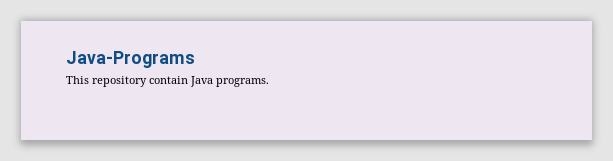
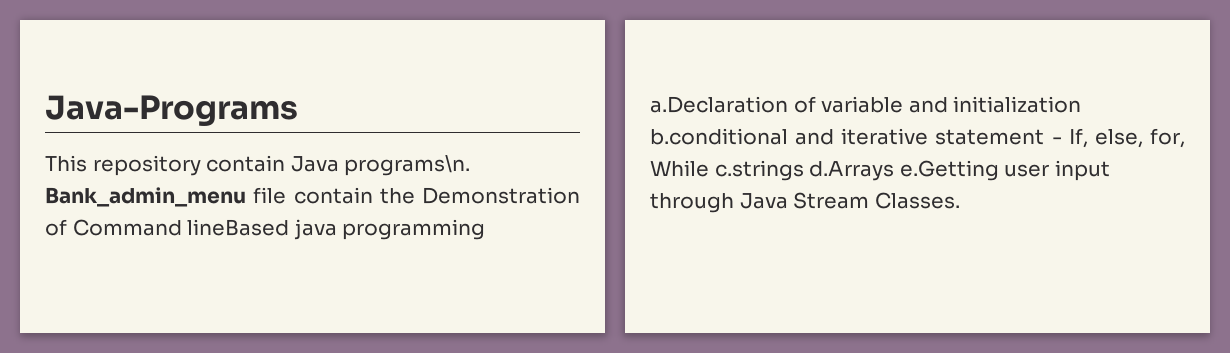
- This repository contain Java programs.
+ This repository contain Java programs\n. Bank_admin_menu file contain the Demonstration of Command lineBased java programming a.Declaration of variable and initialization b.conditional and iterative statement - If, else, for, While c.strings d.Arrays e.Getting user input through Java Stream Classes.

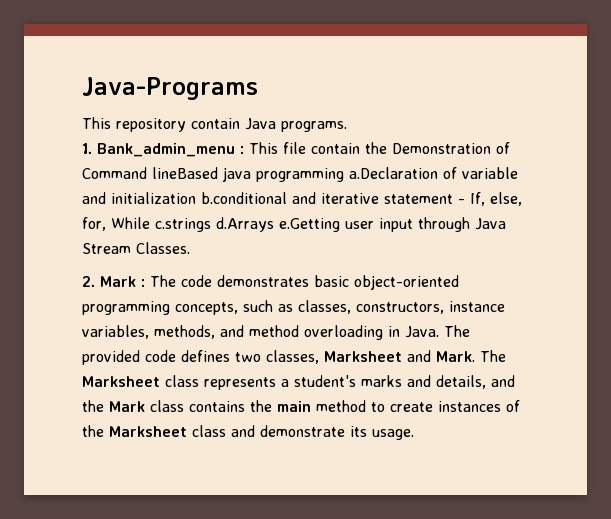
- This repository contain Java programs\n. Bank_admin_menu file contain the Demonstration of Command lineBased java programming a.Declaration of variable and initialization b.conditional and iterative statement - If, else, for, While c.strings d.Arrays e.Getting user input through Java Stream Classes.
+ This repository contain Java programs.
+ 1. Bank_admin_menu : This file contain the Demonstration of Command lineBased java programming a.Declaration of variable and initialization b.conditional and iterative statement - If, else, for, While c.strings d.Arrays e.Getting user input through Java Stream Classes.
+ 2. Mark : The code demonstrates basic object-oriented programming concepts, such as classes, constructors, instance variables, methods, and method overloading in Java. The provided code defines two classes, Marksheet and Mark. The Marksheet class represents a student's marks and details, and the Mark class contains the main method to create instances of the Marksheet class and demonstrate its usage.

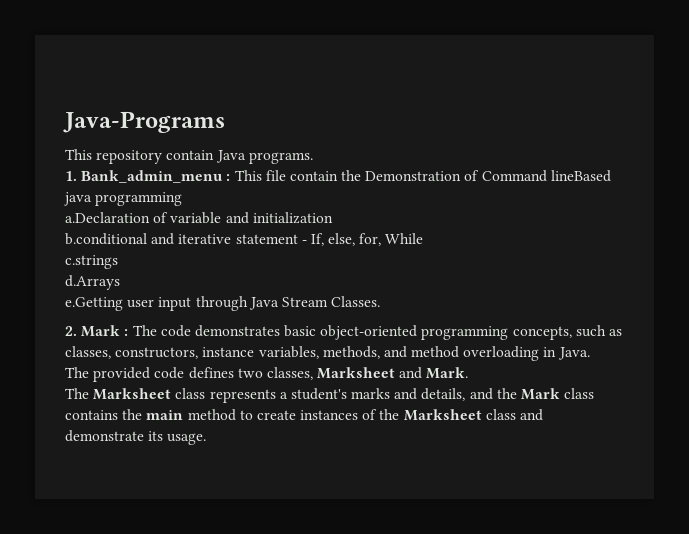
- 1. Bank_admin_menu : This file contain the Demonstration of Command lineBased java programming a.Declaration of variable and initialization b.conditional and iterative statement - If, else, for, While c.strings d.Arrays e.Getting user input through Java Stream Classes.
+ 1. Bank_admin_menu : This file contain the Demonstration of Command lineBased java programming
+ a.Declaration of variable and initialization
+ b.conditional and iterative statement - If, else, for, While
+ c.strings
+ d.Arrays
+ e.Getting user input through Java Stream Classes.
- 2. Mark : The code demonstrates basic object-oriented programming concepts, such as classes, constructors, instance variables, methods, and method overloading in Java. The provided code defines two classes, Marksheet and Mark. The Marksheet class represents a student's marks and details, and the Mark class contains the main method to create instances of the Marksheet class and demonstrate its usage.
+ 2. Mark : The code demonstrates basic object-oriented programming concepts, such as classes, constructors, instance variables, methods, and method overloading in Java.
+ The provided code defines two classes, Marksheet and Mark.
+ The Marksheet class represents a student's marks and details, and the Mark class contains the main method to create instances of the Marksheet class and demonstrate its usage.

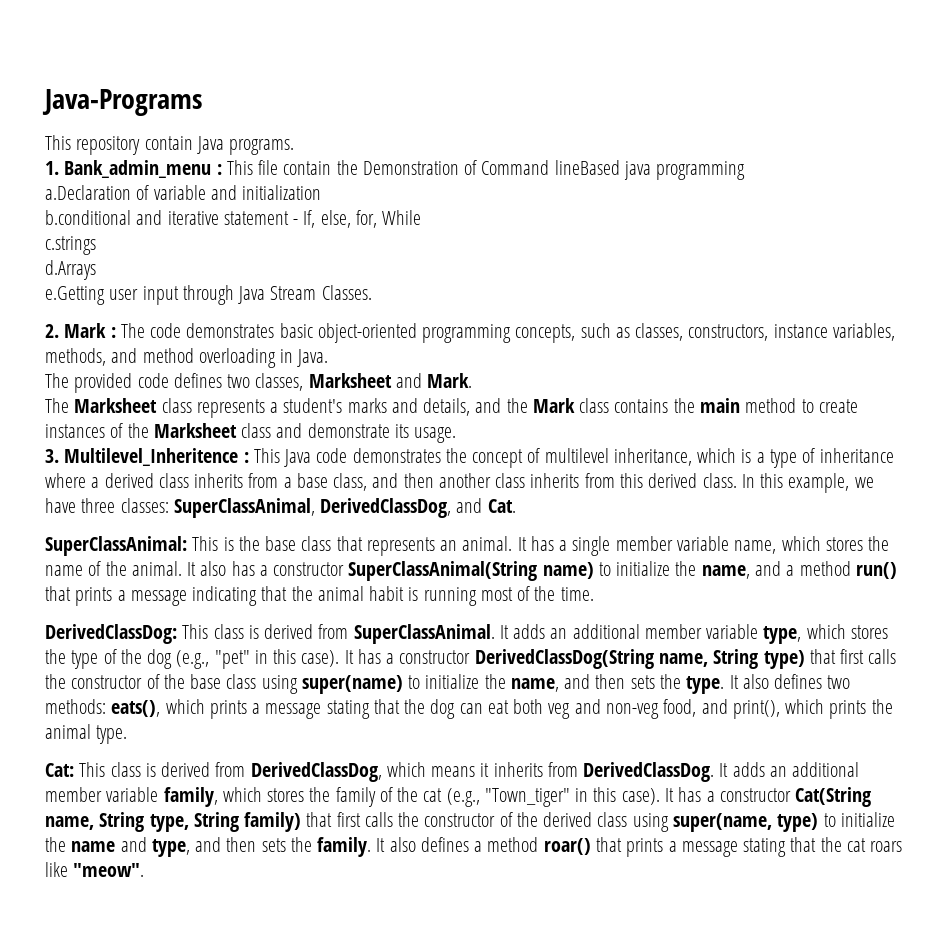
+ 3. Multilevel_Inheritence : This Java code demonstrates the concept of multilevel inheritance, which is a type of inheritance where a derived class inherits from a base class, and then another class inherits from this derived class. In this example, we have three classes: SuperClassAnimal, DerivedClassDog, and Cat.
+ SuperClassAnimal: This is the base class that represents an animal. It has a single member variable name, which stores the name of the animal. It also has a constructor SuperClassAnimal(String name) to initialize the name, and a method run() that prints a message indicating that the animal habit is running most of the time.
+ DerivedClassDog: This class is derived from SuperClassAnimal. It adds an additional member variable type, which stores the type of the dog (e.g., "pet" in this case). It has a constructor DerivedClassDog(String name, String type) that first calls the constructor of the base class using super(name) to initialize the name, and then sets the type. It also defines two methods: eats(), which prints a message stating that the dog can eat both veg and non-veg food, and print(), which prints the animal type.
+ Cat: This class is derived from DerivedClassDog, which means it inherits from DerivedClassDog. It adds an additional member variable family, which stores the family of the cat (e.g., "Town_tiger" in this case). It has a constructor Cat(String name, String type, String family) that first calls the constructor of the derived class using super(name, type) to initialize the name and type, and then sets the family. It also defines a method roar() that prints a message stating that the cat roars like "meow".

